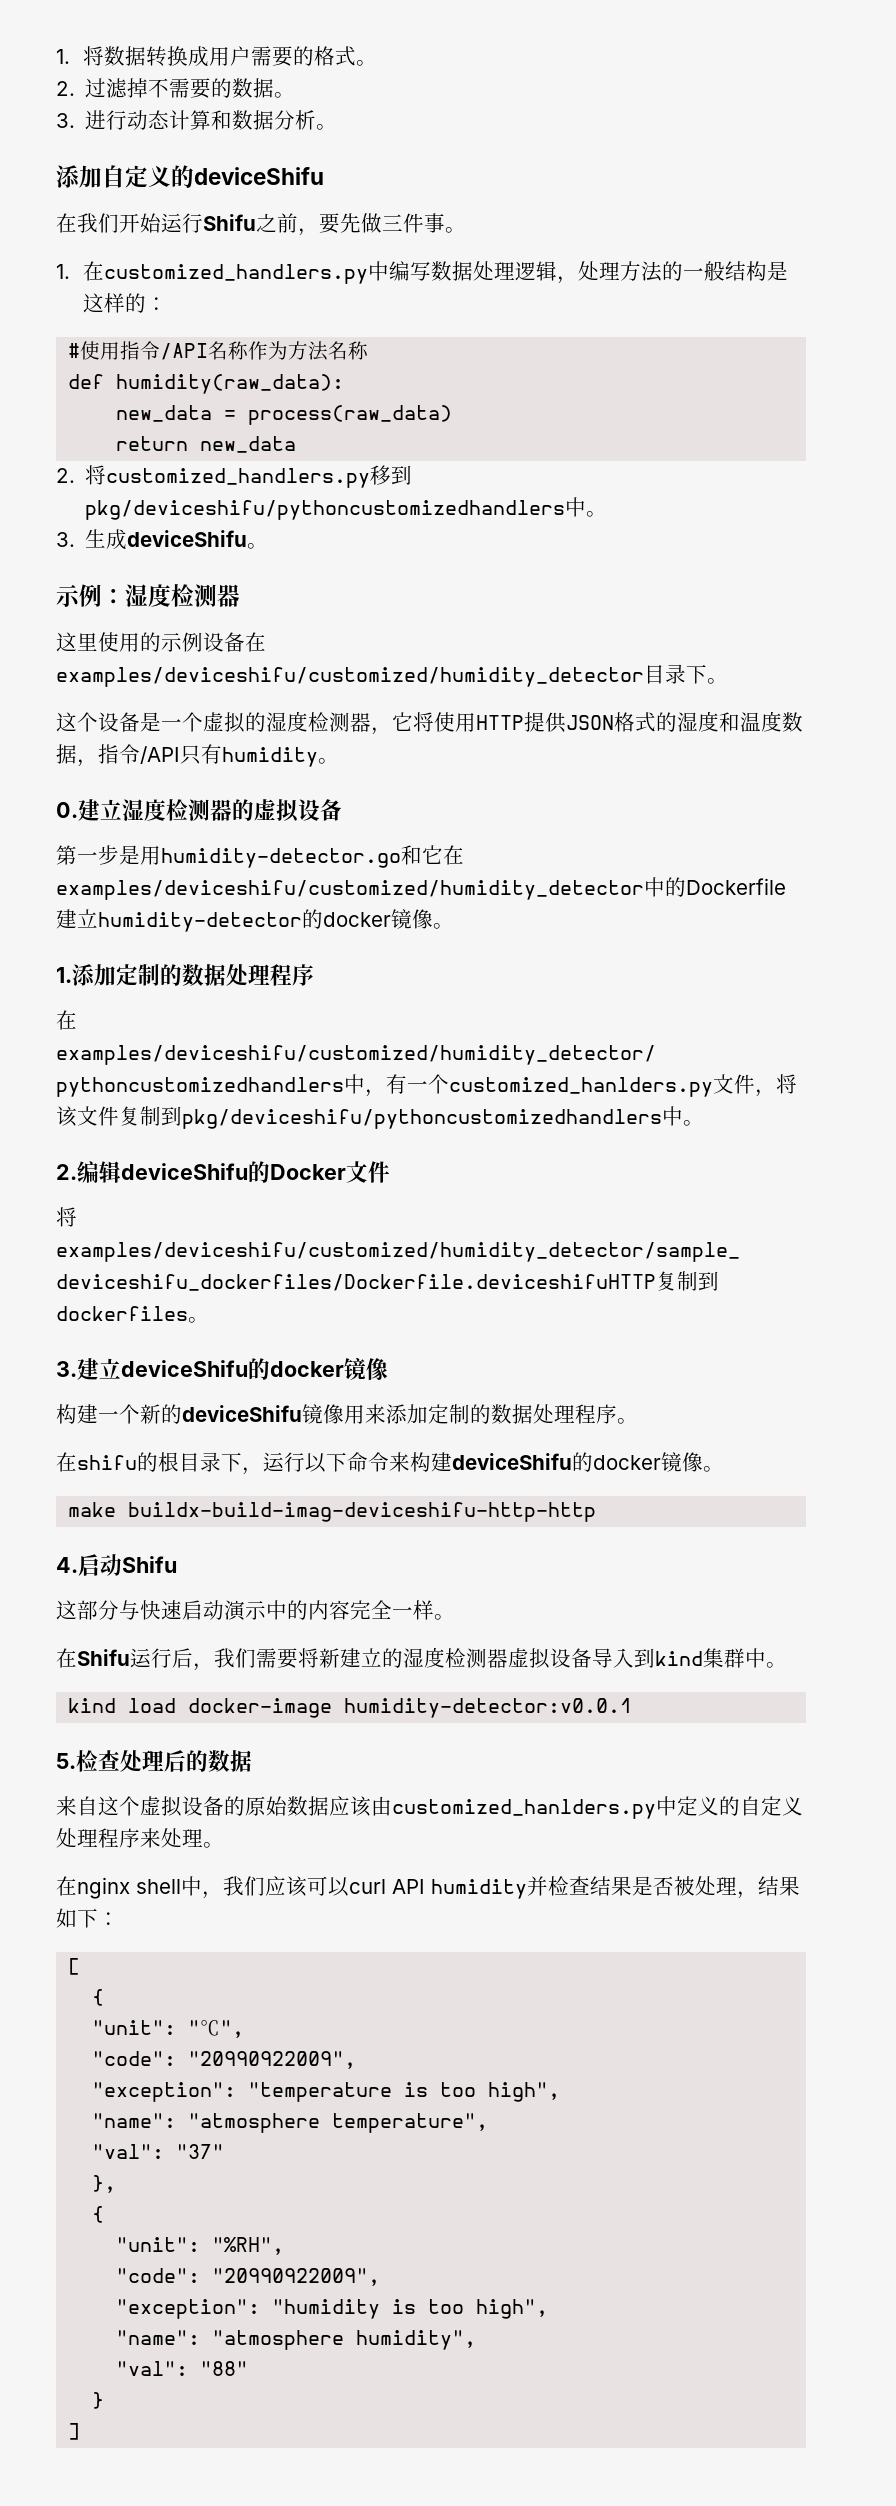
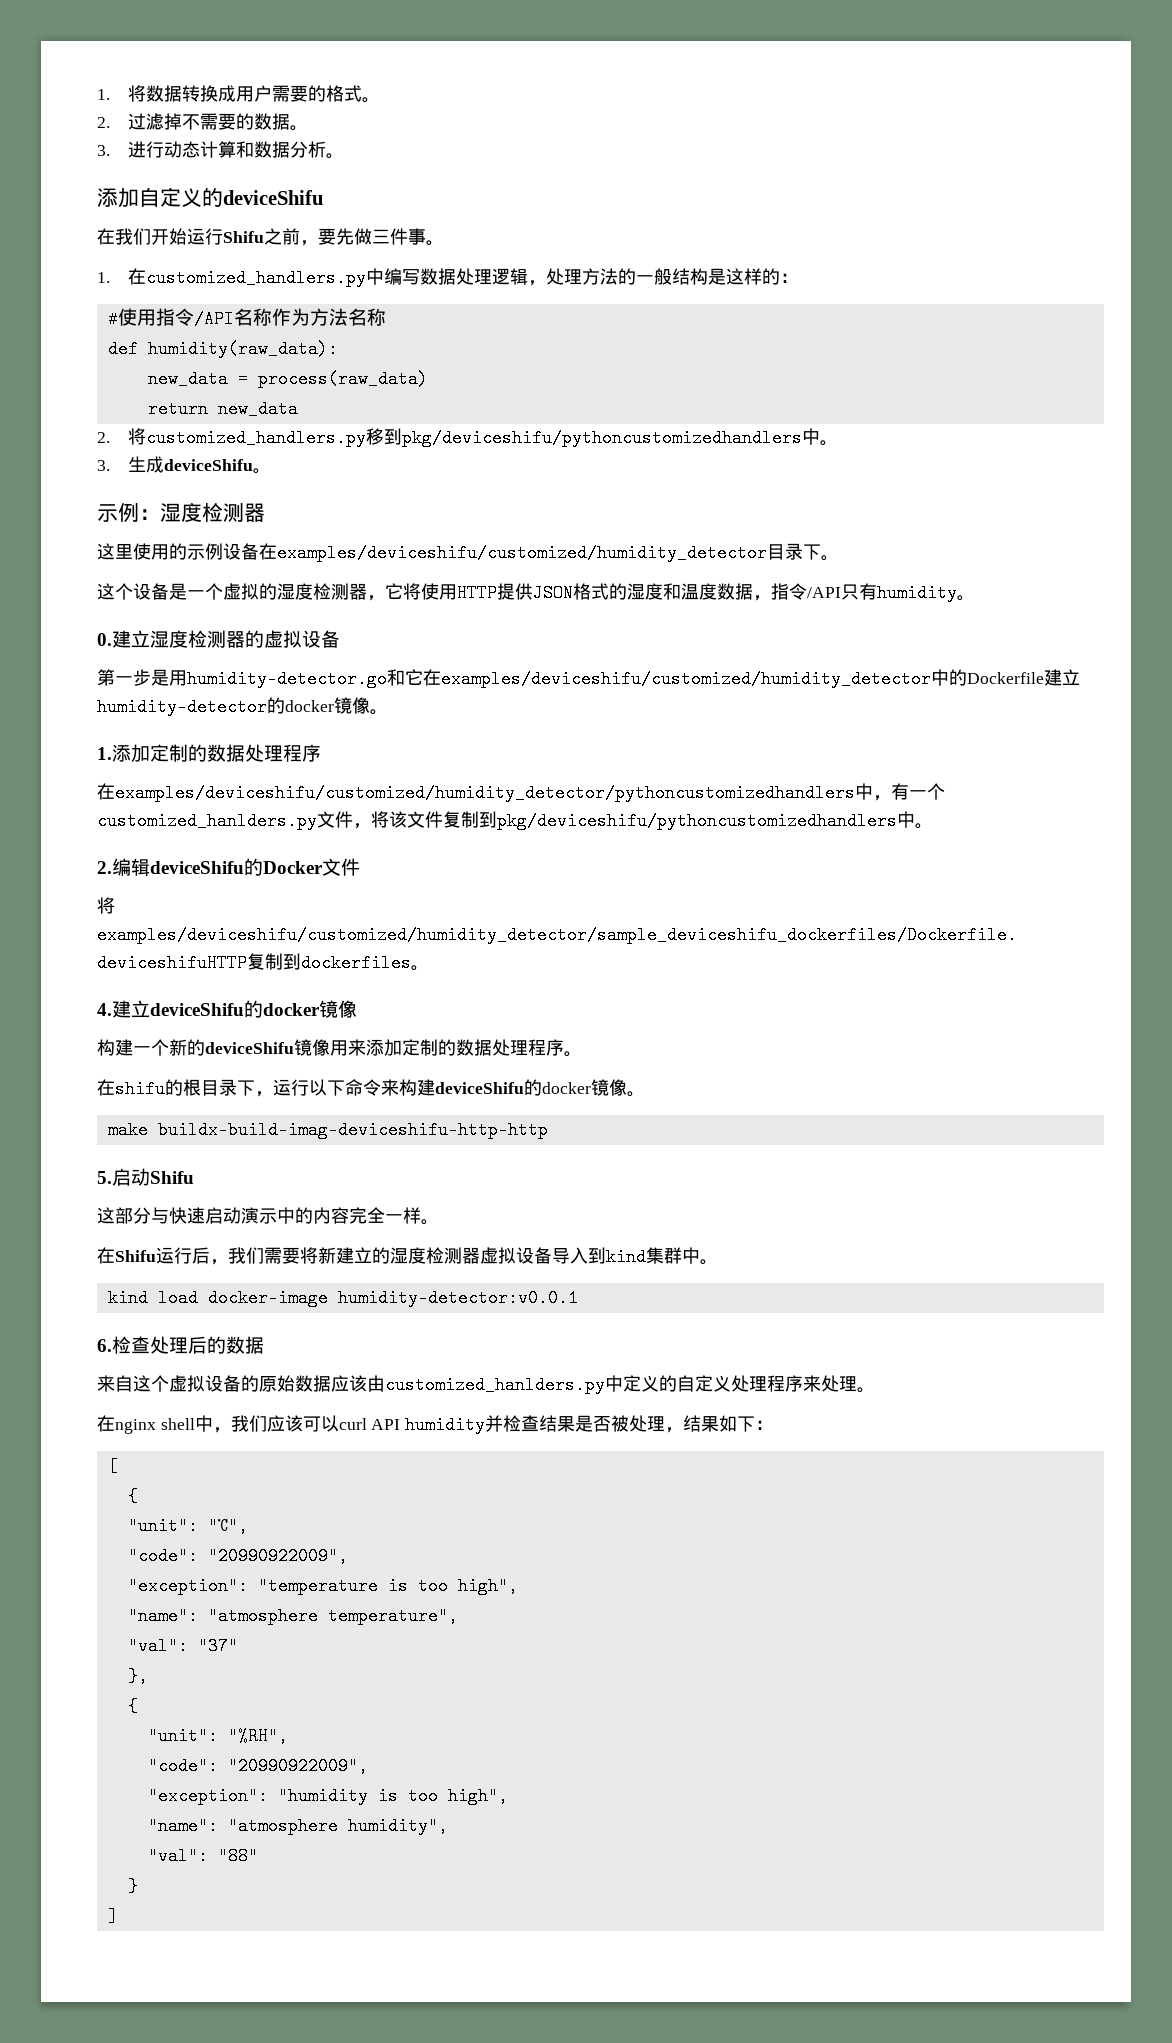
- 3.建立deviceShifu的docker镜像
+ 4.建立deviceShifu的docker镜像
- 4.启动Shifu
+ 5.启动Shifu
- 5.检查处理后的数据
+ 6.检查处理后的数据

